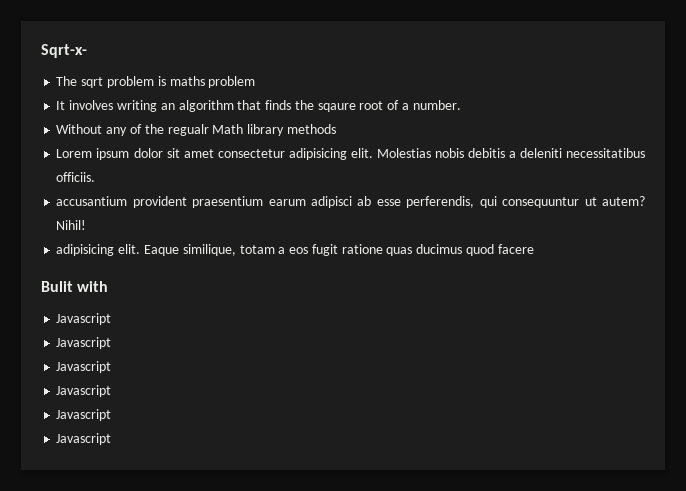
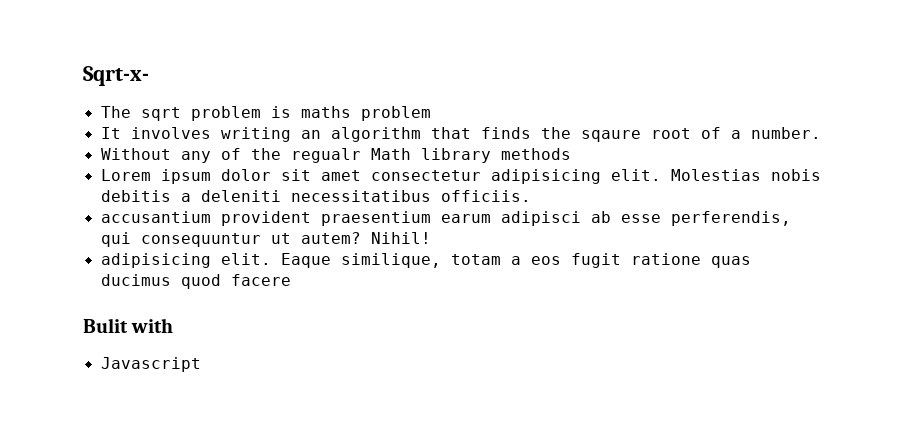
  Bulit with
- Javascript
- Javascript
- Javascript
- Javascript
- Javascript

